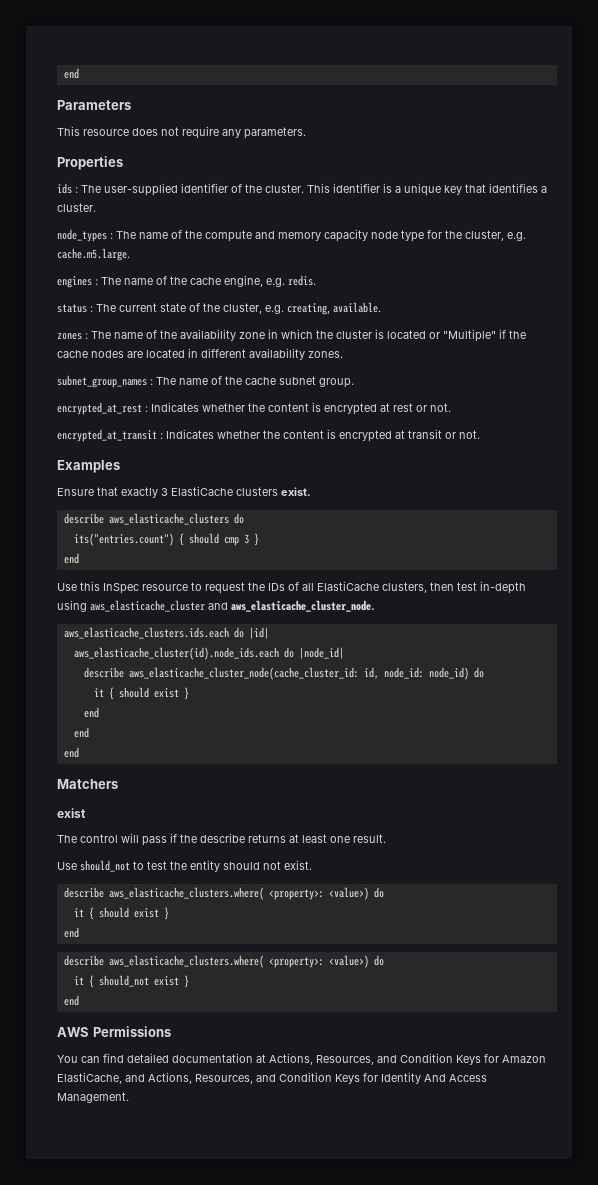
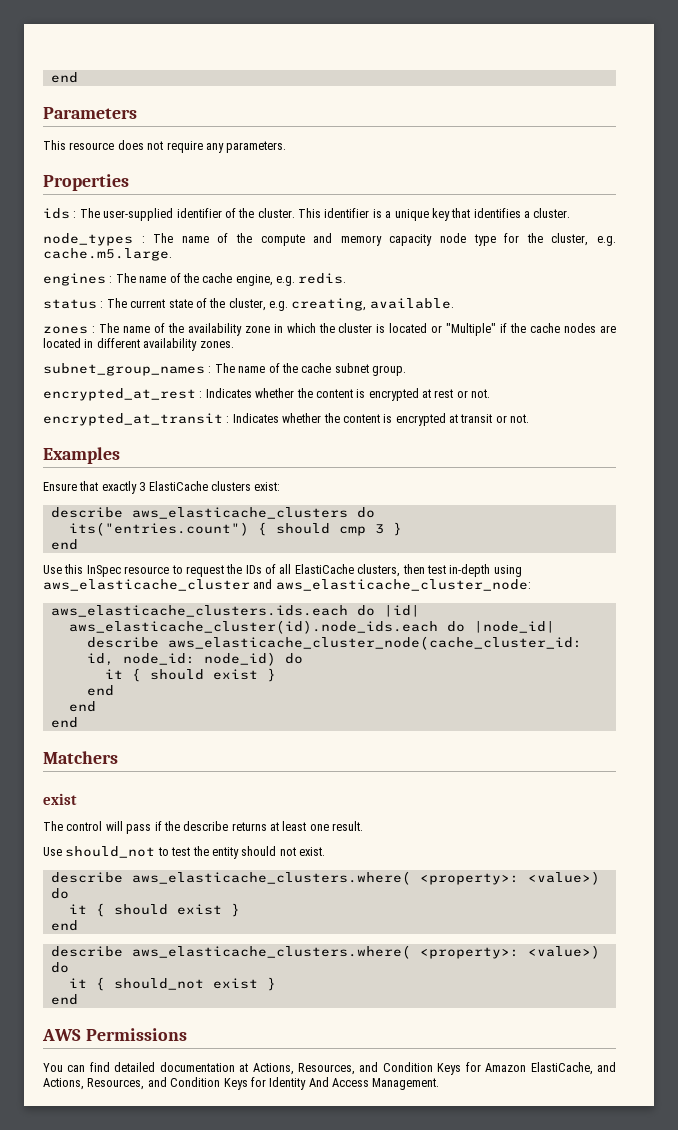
- Ensure that exactly 3 ElastiCache clusters exist.
+ Ensure that exactly 3 ElastiCache clusters exist:
- Use this InSpec resource to request the IDs of all ElastiCache clusters, then test in-depth using aws_elasticache_cluster and aws_elasticache_cluster_node.
+ Use this InSpec resource to request the IDs of all ElastiCache clusters, then test in-depth using aws_elasticache_cluster and aws_elasticache_cluster_node:

